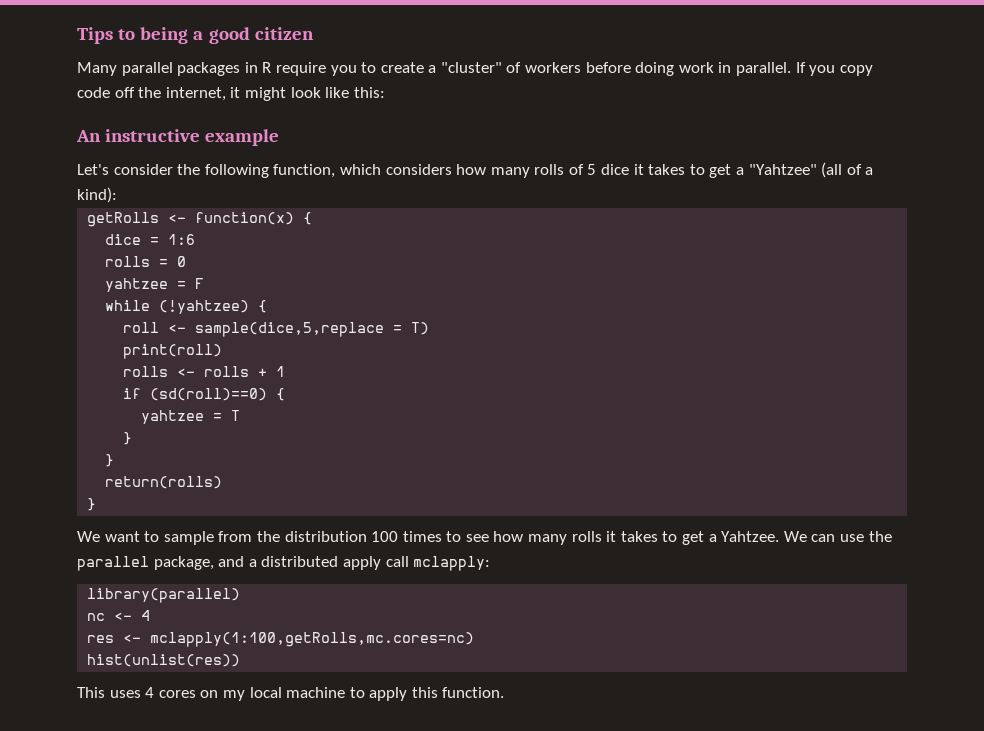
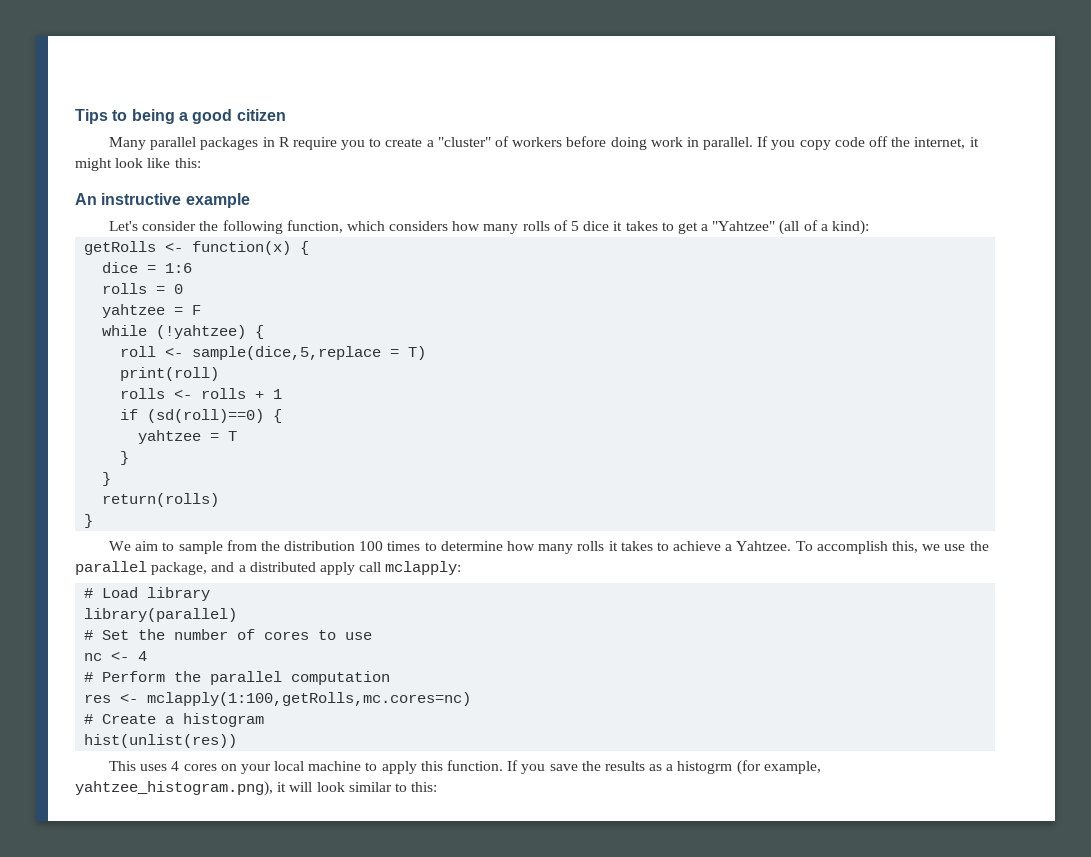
- We want to sample from the distribution 100 times to see how many rolls it takes to get a Yahtzee.
+ We aim to sample from the distribution 100 times to determine how many rolls it takes to achieve a Yahtzee.
- We can use the parallel package, and a distributed apply call mclapply:
+ To accomplish this, we use the parallel package, and a distributed apply call mclapply:
+ # Load library
  library(parallel)
+ # Set the number of cores to use
  nc <- 4
+ # Perform the parallel computation
+ # Create a histogram
- This uses 4 cores on my local machine to apply this function.
+ This uses 4 cores on your local machine to apply this function.
+ If you save the results as a histogrm (for example, yahtzee_histogram.png), it will look similar to this:

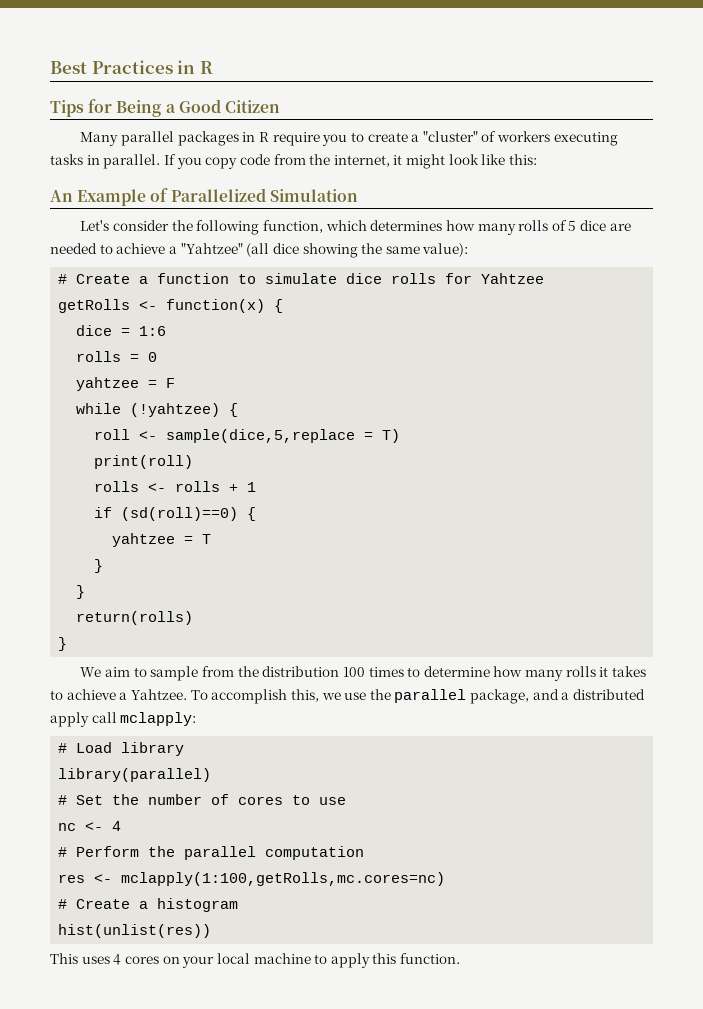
- Tips to being a good citizen
+ Best Practices in R
+ Tips for Being a Good Citizen
- Many parallel packages in R require you to create a "cluster" of workers before doing work in parallel.
+ Many parallel packages in R require you to create a "cluster" of workers executing tasks in parallel.
- If you copy code off the internet, it might look like this:
+ If you copy code from the internet, it might look like this:
- An instructive example
+ An Example of Parallelized Simulation
- Let's consider the following function, which considers how many rolls of 5 dice it takes to get a "Yahtzee" (all of a kind):
+ Let's consider the following function, which determines how many rolls of 5 dice are needed to achieve a "Yahtzee" (all dice showing the same value):
+ # Create a function to simulate dice rolls for Yahtzee
- If you save the results as a histogrm (for example, yahtzee_histogram.png), it will look similar to this:

